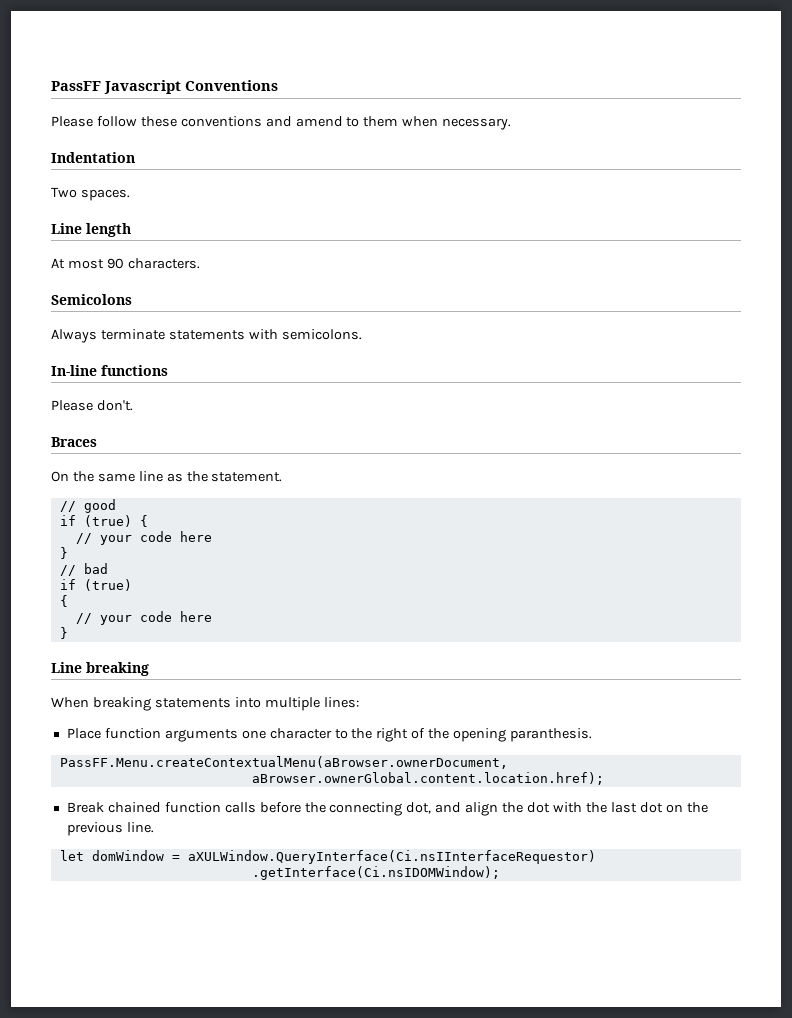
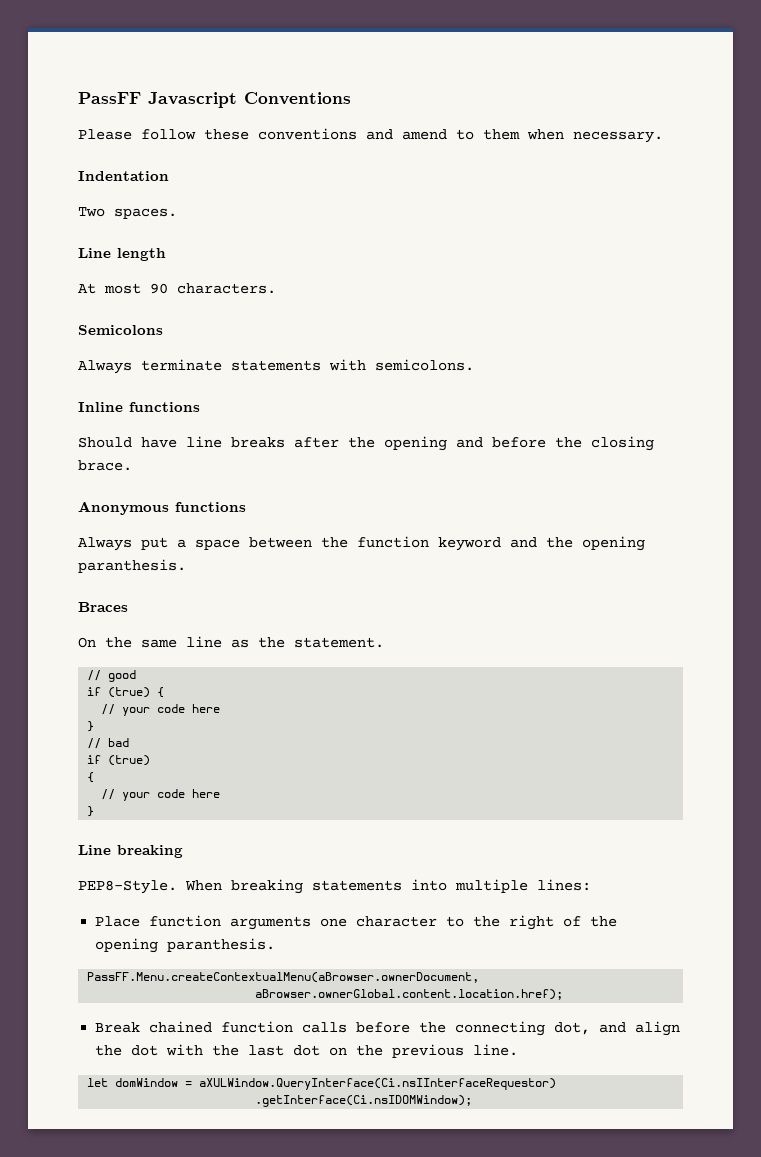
- In-line functions
- Please don't.
+ Inline functions
+ Should have line breaks after the opening and before the closing brace.
+ Anonymous functions
+ Always put a space between the function keyword and the opening paranthesis.
+ PEP8-Style.

